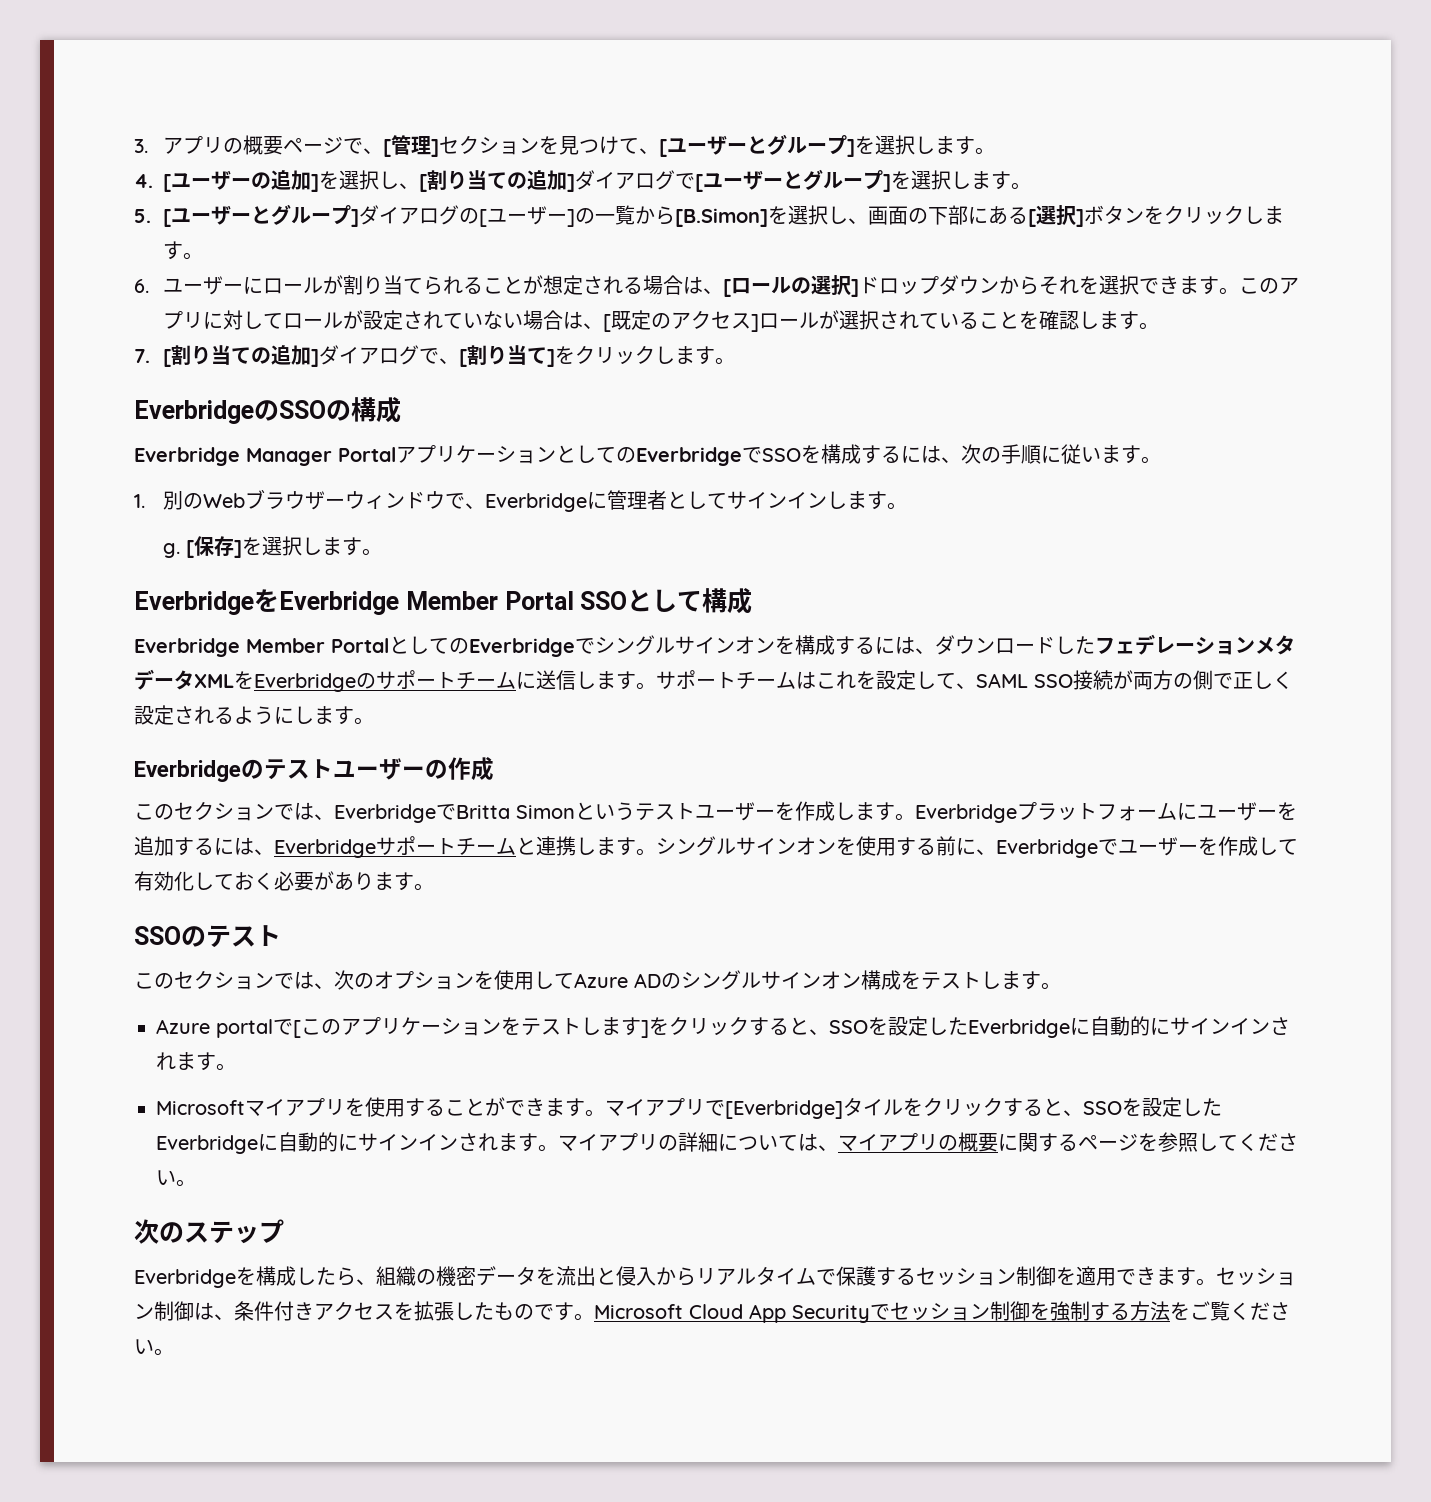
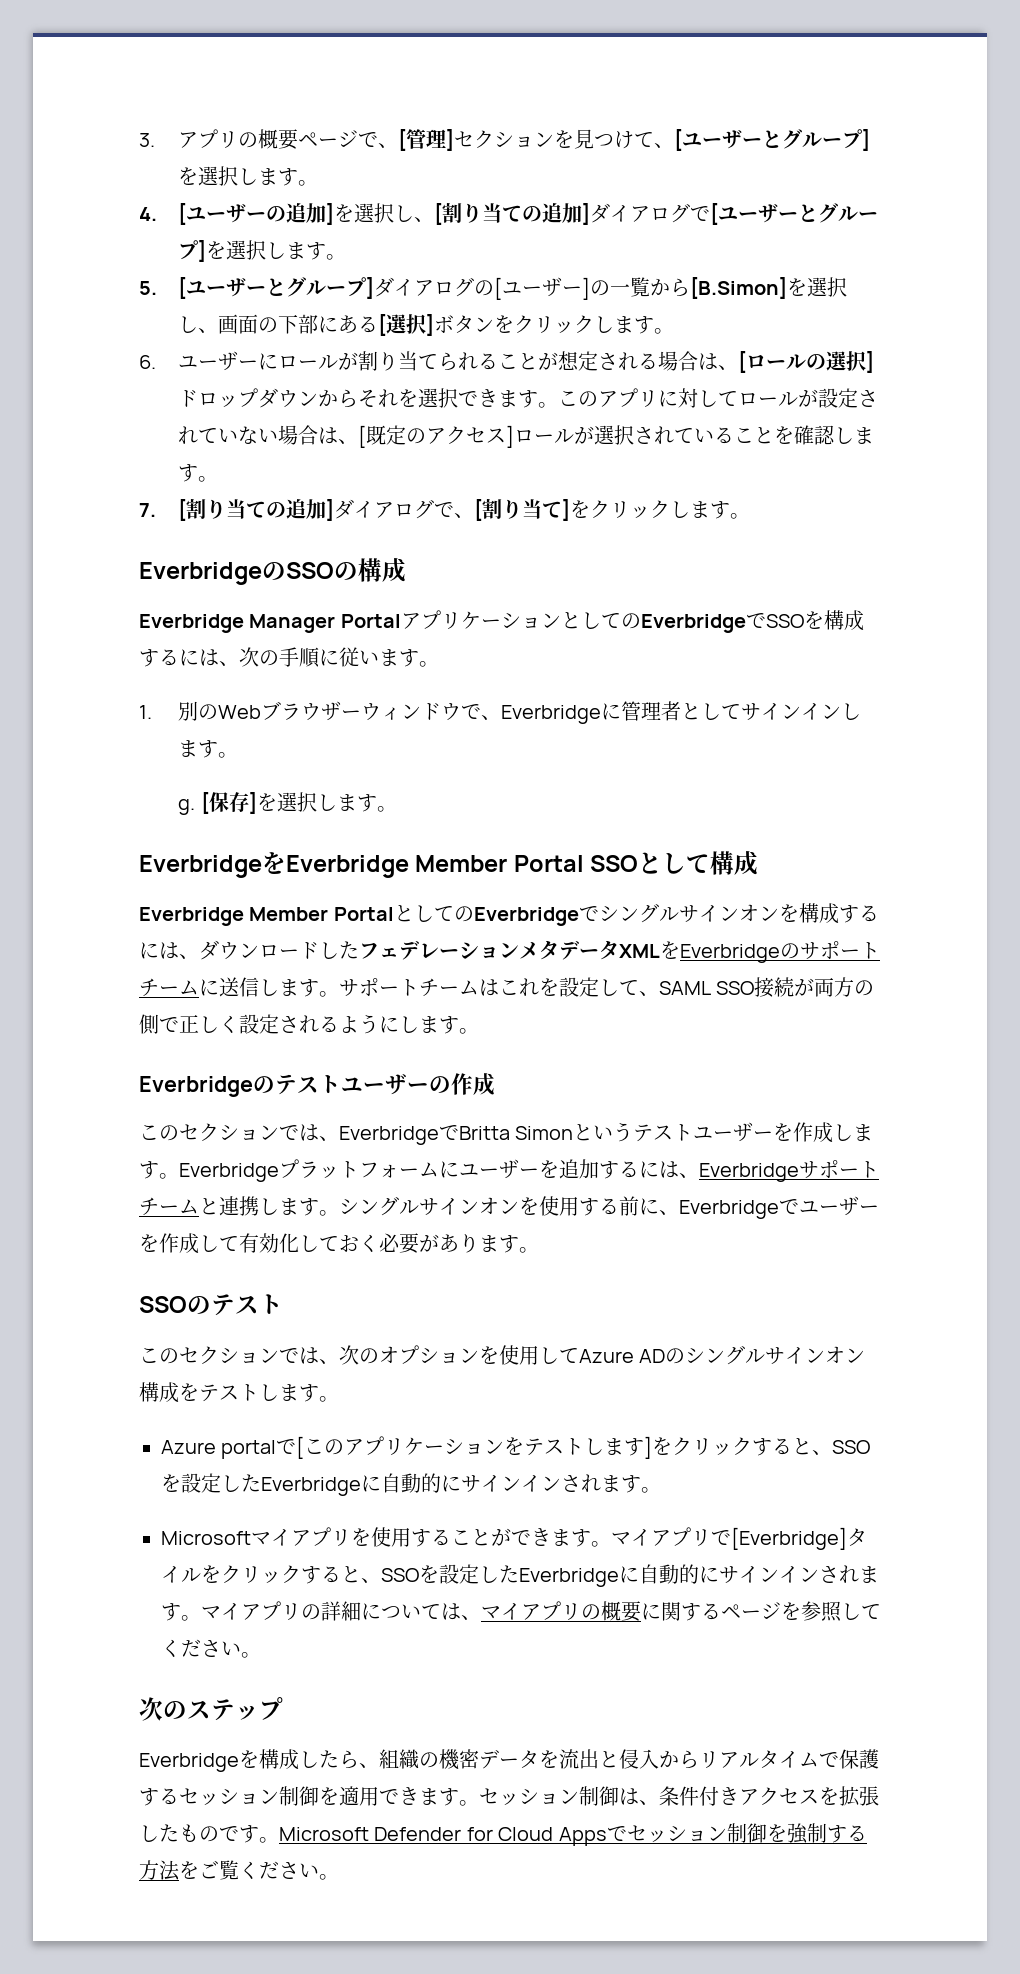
- Microsoft Cloud App Securityでセッション制御を強制する方法をご覧ください。
+ Microsoft Defender for Cloud Appsでセッション制御を強制する方法をご覧ください。

